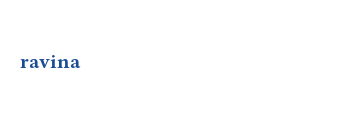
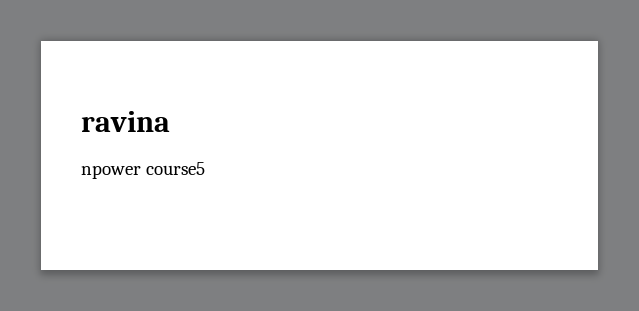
+ npower course5

